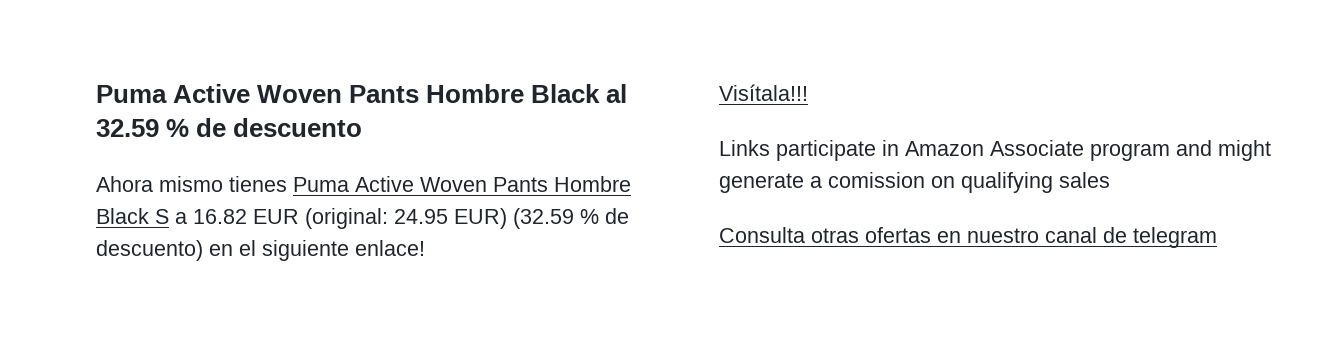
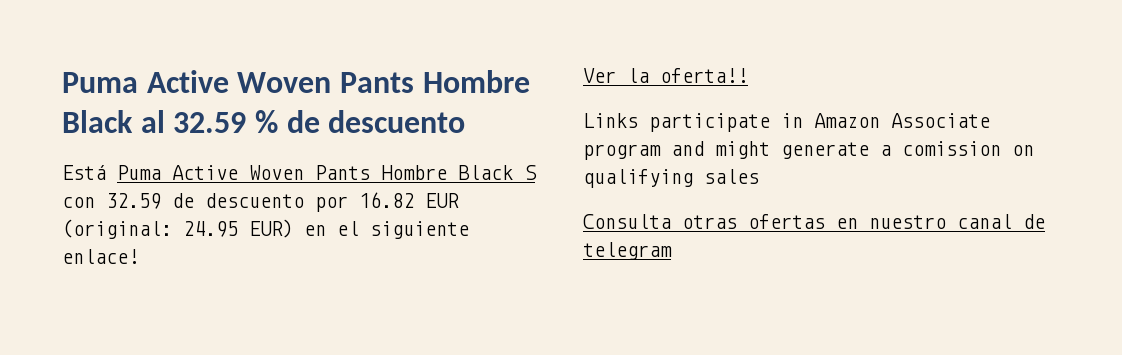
- Ahora mismo tienes Puma Active Woven Pants Hombre Black S a 16.82 EUR (original: 24.95 EUR) (32.59 % de descuento) en el siguiente enlace!
+ Está Puma Active Woven Pants Hombre Black S con 32.59 de descuento por 16.82 EUR (original: 24.95 EUR) en el siguiente enlace!
- Visítala!!!
+ Ver la oferta!!

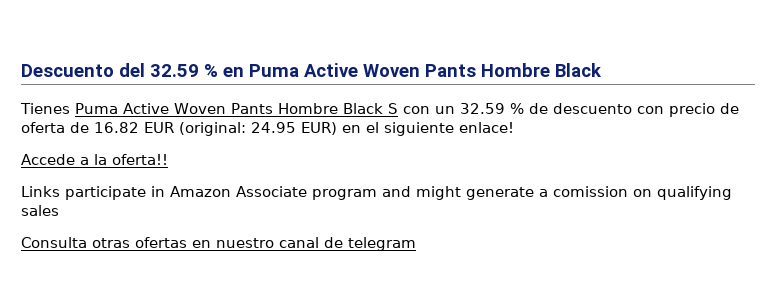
- Puma Active Woven Pants Hombre Black al 32.59 % de descuento
- Está Puma Active Woven Pants Hombre Black S con 32.59 de descuento por 16.82 EUR (original: 24.95 EUR) en el siguiente enlace!
+ Descuento del 32.59 % en Puma Active Woven Pants Hombre Black
+ Tienes Puma Active Woven Pants Hombre Black S con un 32.59 % de descuento con precio de oferta de 16.82 EUR (original: 24.95 EUR) en el siguiente enlace!
- Ver la oferta!!
+ Accede a la oferta!!

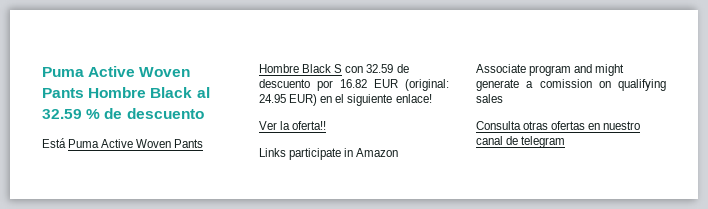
- Descuento del 32.59 % en Puma Active Woven Pants Hombre Black
- Tienes Puma Active Woven Pants Hombre Black S con un 32.59 % de descuento con precio de oferta de 16.82 EUR (original: 24.95 EUR) en el siguiente enlace!
+ Puma Active Woven Pants Hombre Black al 32.59 % de descuento
+ Está Puma Active Woven Pants Hombre Black S con 32.59 de descuento por 16.82 EUR (original: 24.95 EUR) en el siguiente enlace!
- Accede a la oferta!!
+ Ver la oferta!!

